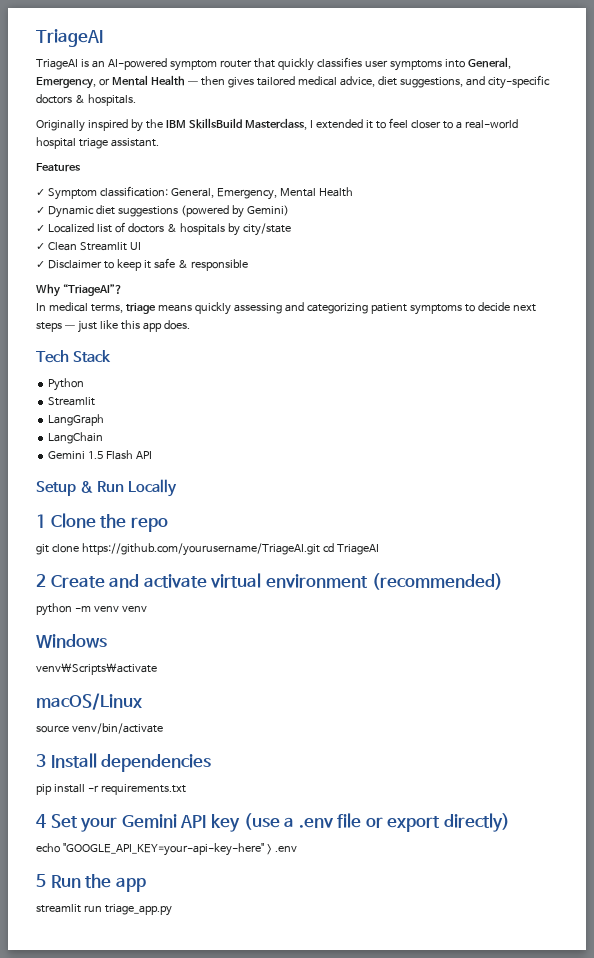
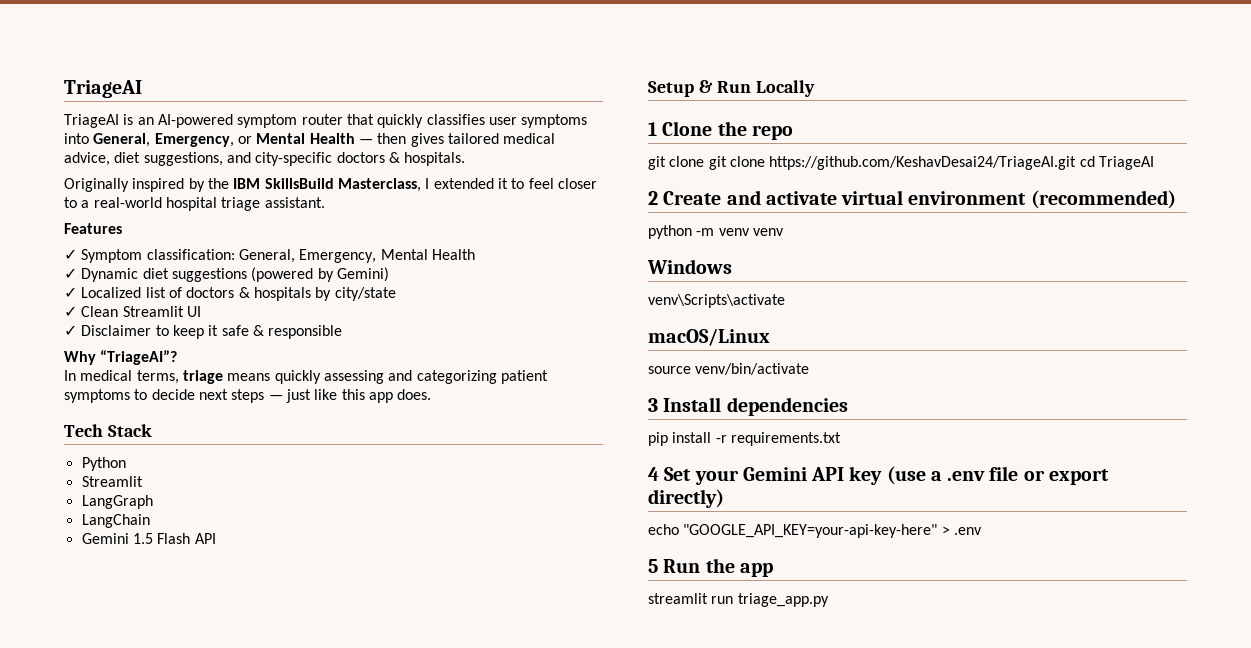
- git clone https://github.com/yourusername/TriageAI.git cd TriageAI
+ git clone git clone https://github.com/KeshavDesai24/TriageAI.git cd TriageAI

